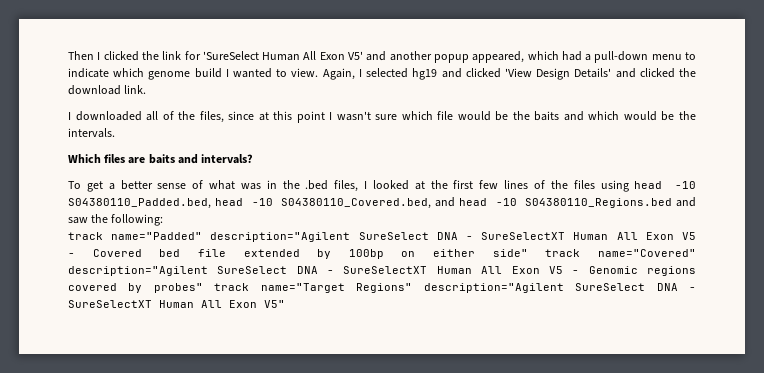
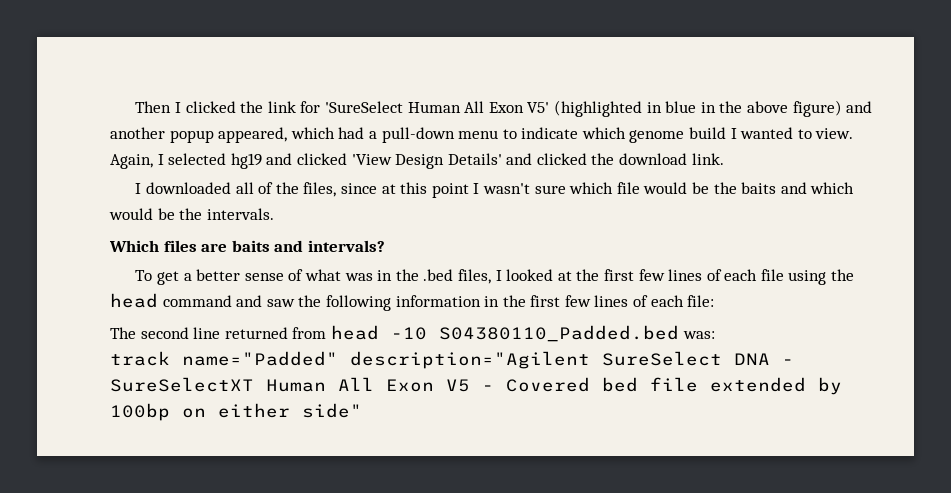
- Then I clicked the link for 'SureSelect Human All Exon V5' and another popup appeared, which had a pull-down menu to indicate which genome build I wanted to view.
+ Then I clicked the link for 'SureSelect Human All Exon V5' (highlighted in blue in the above figure) and another popup appeared, which had a pull-down menu to indicate which genome build I wanted to view.
- To get a better sense of what was in the .bed files, I looked at the first few lines of the files using head -10 S04380110_Padded.bed, head -10 S04380110_Covered.bed, and head -10 S04380110_Regions.bed and saw the following:
+ To get a better sense of what was in the .bed files, I looked at the first few lines of each file using the head command and saw the following information in the first few lines of each file:
+ The second line returned from head -10 S04380110_Padded.bed was:
- track name="Padded" description="Agilent SureSelect DNA - SureSelectXT Human All Exon V5 - Covered bed file extended by 100bp on either side" track name="Covered" description="Agilent SureSelect DNA - SureSelectXT Human All Exon V5 - Genomic regions covered by probes" track name="Target Regions" description="Agilent SureSelect DNA - SureSelectXT Human All Exon V5"
+ track name="Padded" description="Agilent SureSelect DNA - SureSelectXT Human All Exon V5 - Covered bed file extended by 100bp on either side"

